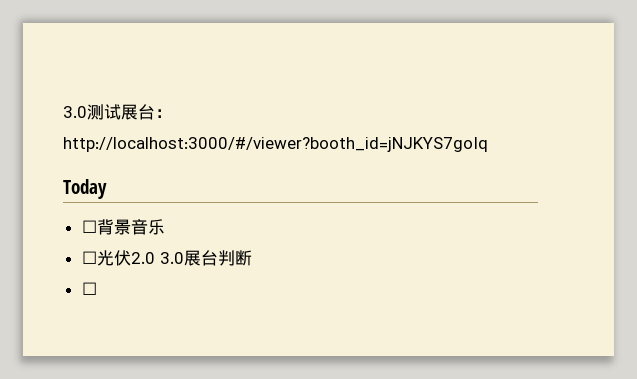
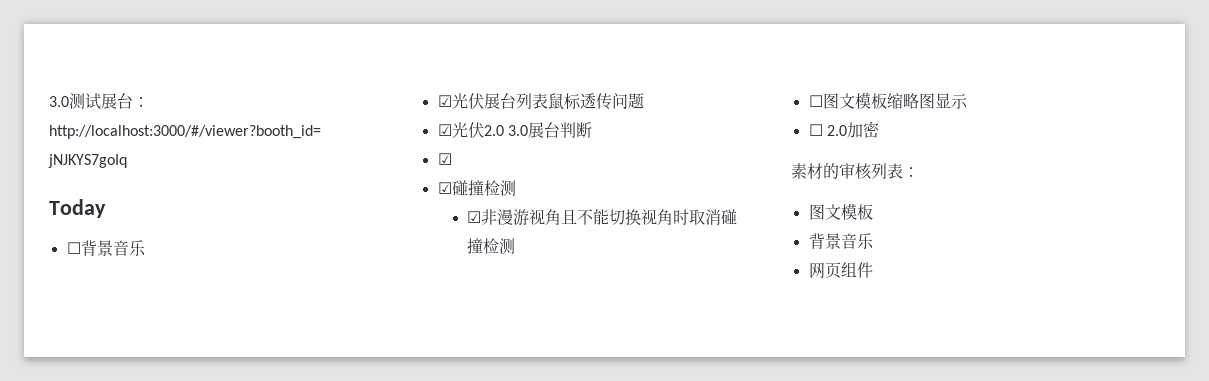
- ☐光伏2.0 3.0展台判断
- ☐
+ ☑光伏展台列表鼠标透传问题
+ ☑光伏2.0 3.0展台判断
+ ☑
+ ☑碰撞检测
+ ☑非漫游视角且不能切换视角时取消碰撞检测
+ ☐图文模板缩略图显示
+ ☐ 2.0加密
+ 素材的审核列表：
+ 图文模板
+ 背景音乐
+ 网页组件

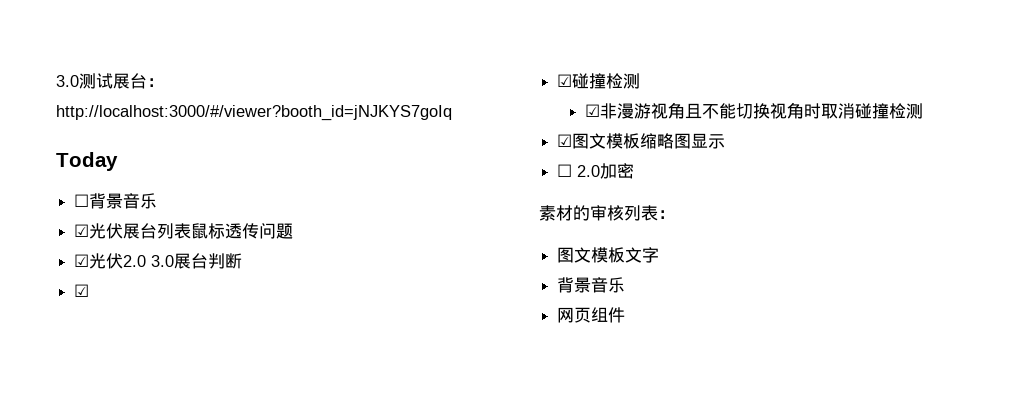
- ☐图文模板缩略图显示
+ ☑图文模板缩略图显示
  素材的审核列表：
- 图文模板
+ 图文模板文字

